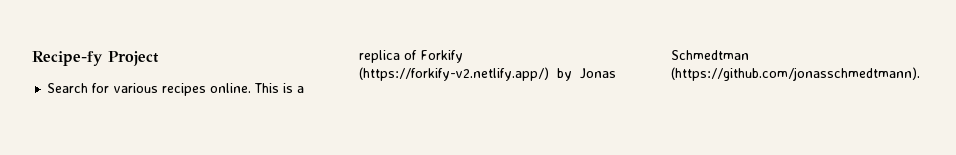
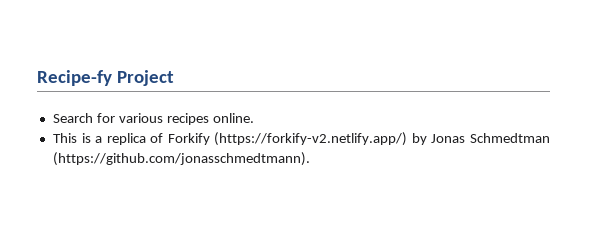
- Search for various recipes online. This is a replica of Forkify (https://forkify-v2.netlify.app/) by Jonas Schmedtman (https://github.com/jonasschmedtmann).
+ Search for various recipes online.
+ This is a replica of Forkify (https://forkify-v2.netlify.app/) by Jonas Schmedtman (https://github.com/jonasschmedtmann).

